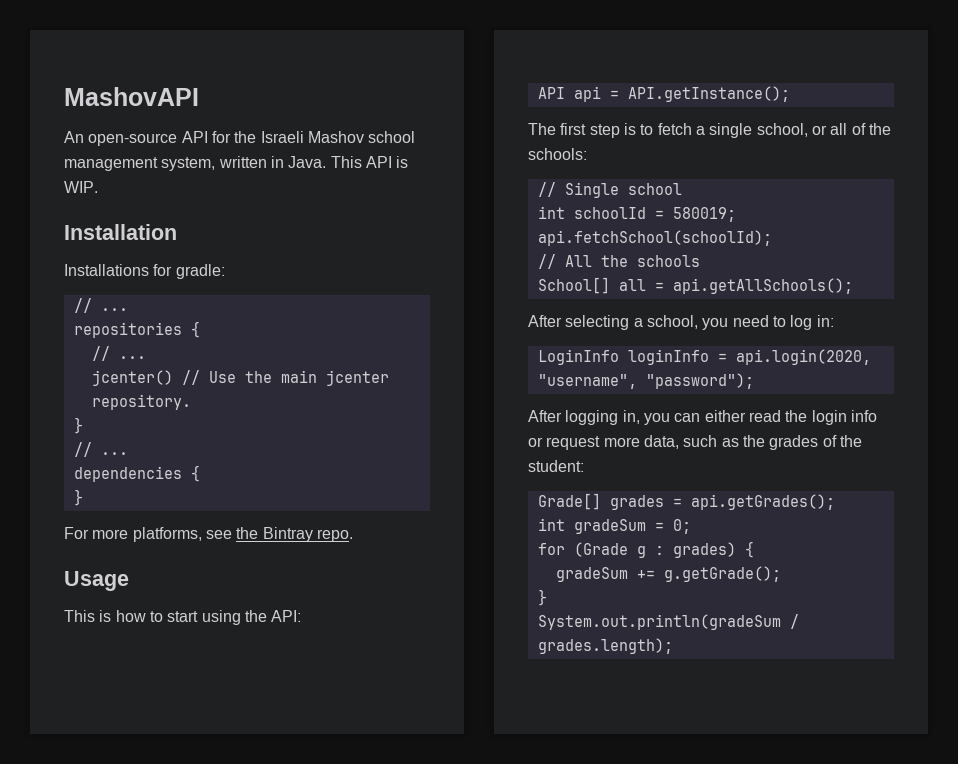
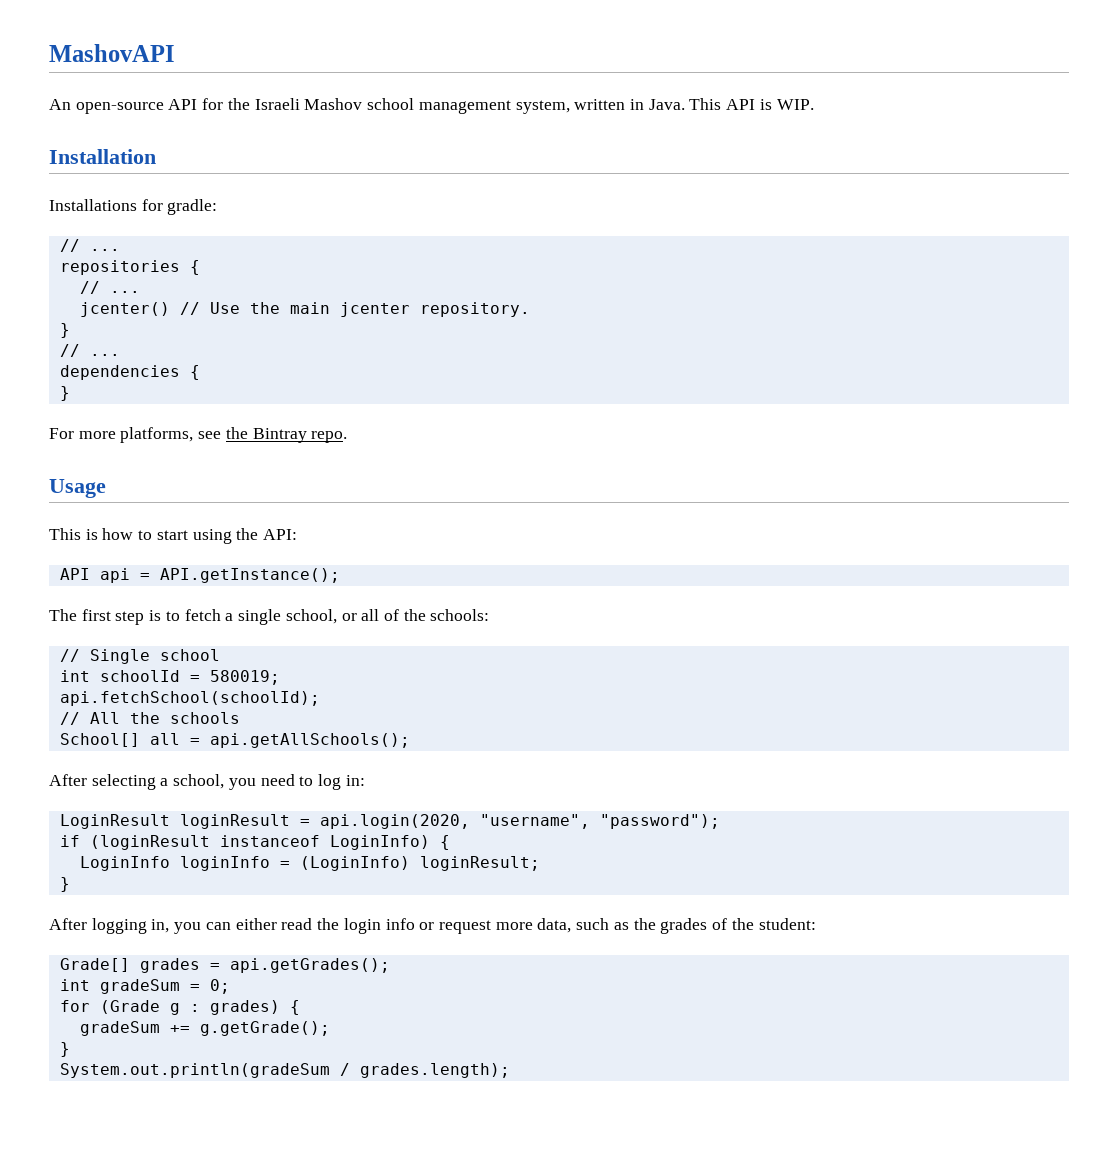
- LoginInfo loginInfo = api.login(2020, "username", "password");
+ LoginResult loginResult = api.login(2020, "username", "password");
+ if (loginResult instanceof LoginInfo) {
+ LoginInfo loginInfo = (LoginInfo) loginResult;
+ }

